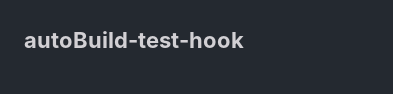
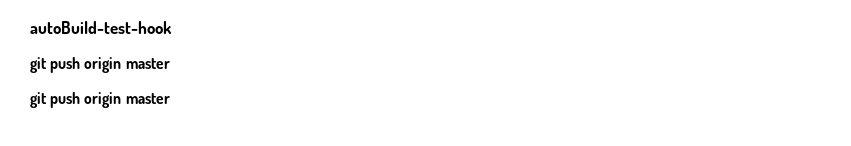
  autoBuild-test-hook
+ git push origin master
+ git push origin master

